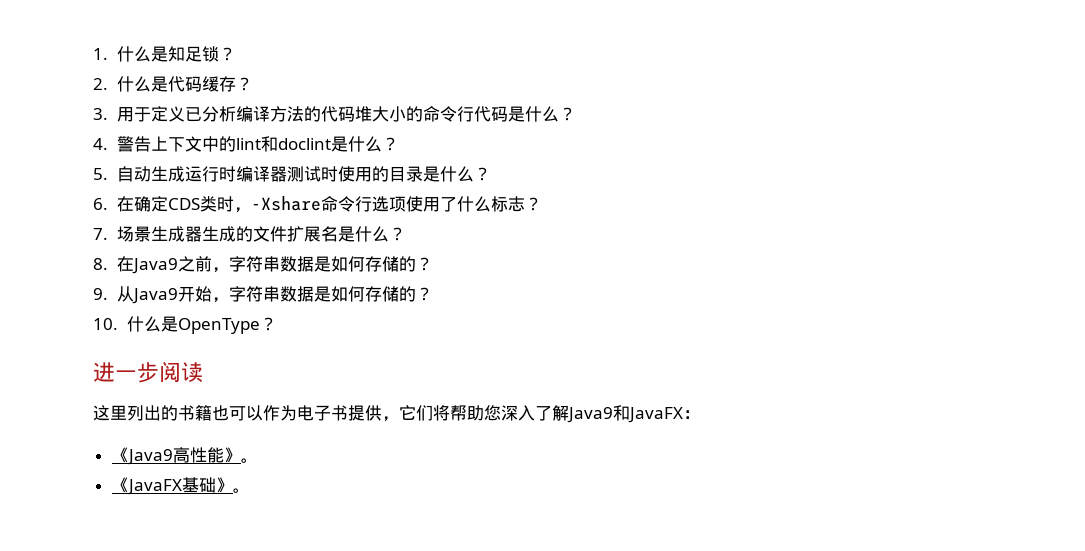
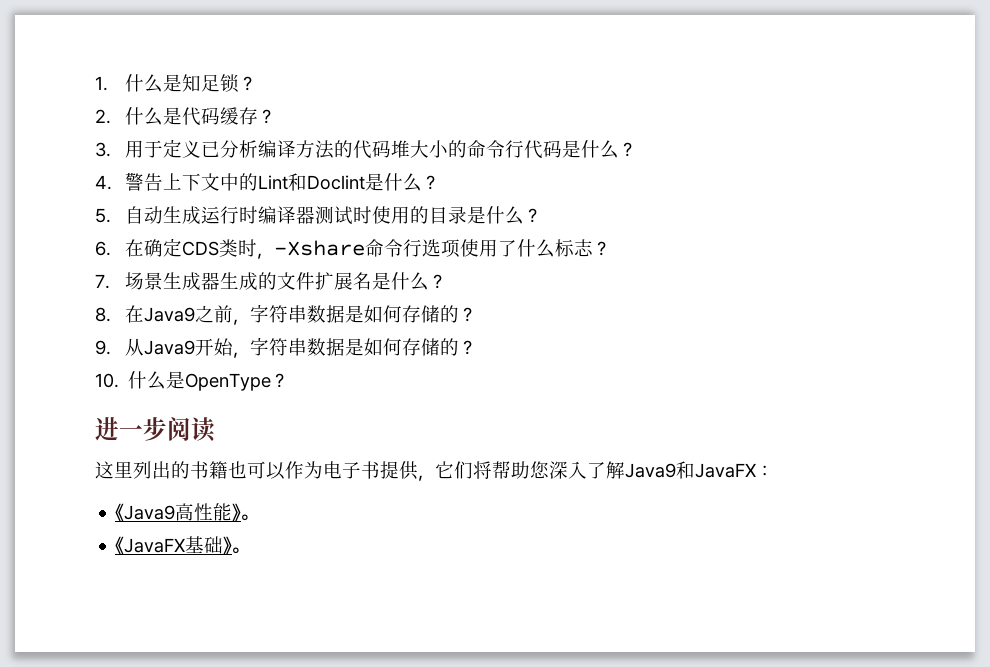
- 4.警告上下文中的lint和doclint是什么？
+ 4.警告上下文中的Lint和Doclint是什么？

